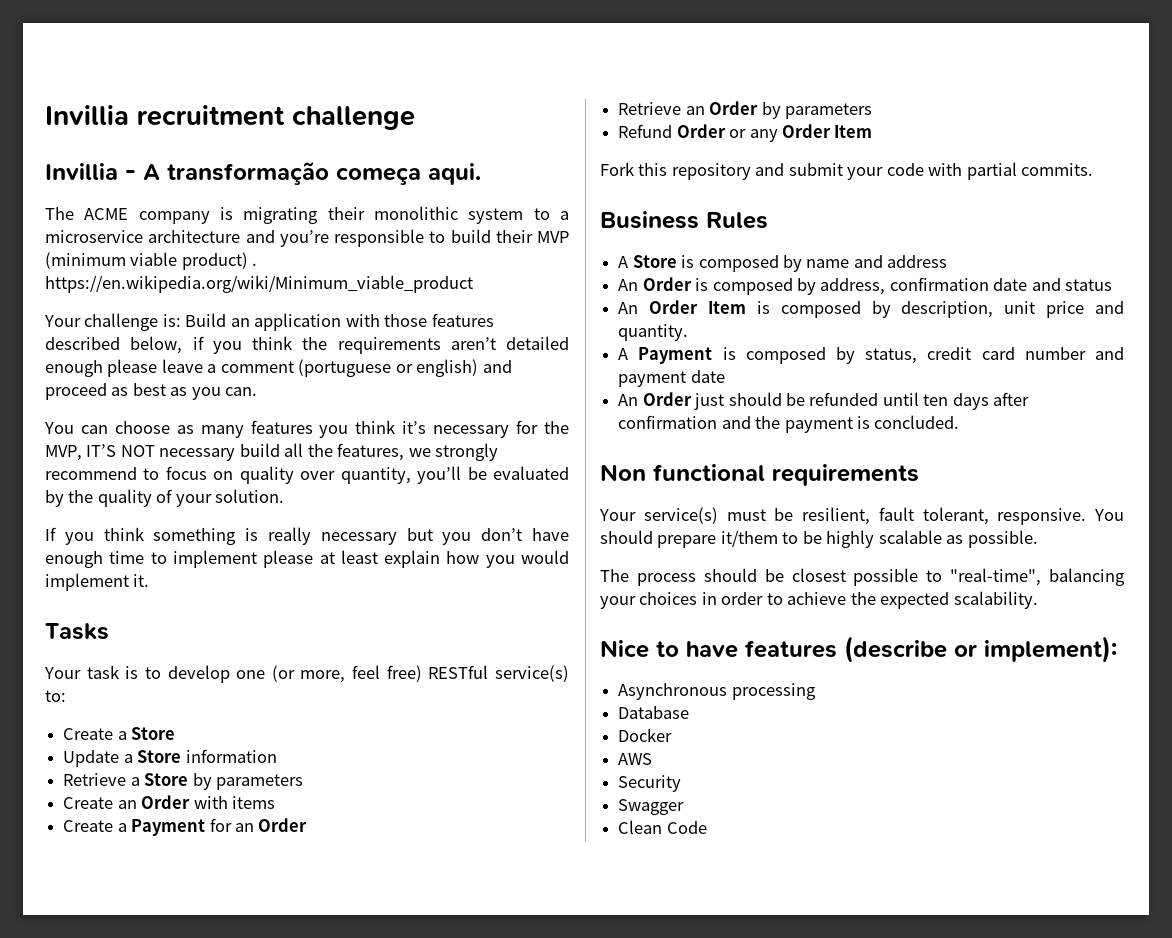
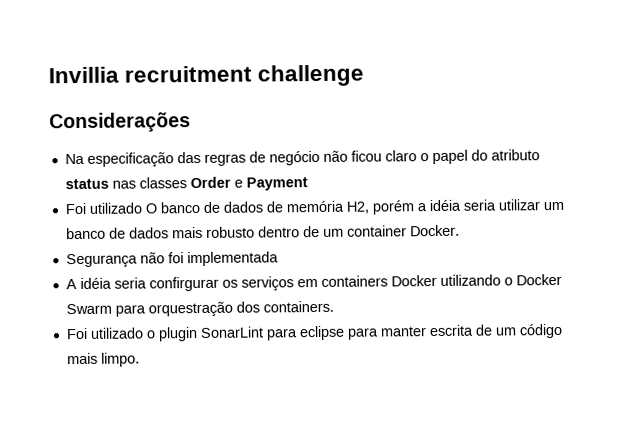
- Invillia - A transformação começa aqui.
- The ACME company is migrating their monolithic system to a microservice architecture and you’re responsible to build their MVP (minimum viable product) . https://en.wikipedia.org/wiki/Minimum_viable_product
- Your challenge is: Build an application with those features described below, if you think the requirements aren’t detailed enough please leave a comment (portuguese or english) and proceed as best as you can.
- You can choose as many features you think it’s necessary for the MVP, IT’S NOT necessary build all the features, we strongly recommend to focus on quality over quantity, you’ll be evaluated by the quality of your solution.
- If you think something is really necessary but you don’t have enough time to implement please at least explain how you would implement it.
- Tasks
- Your task is to develop one (or more, feel free) RESTful service(s) to:
- Create a Store
- Update a Store information
- Retrieve a Store by parameters
- Create an Order with items
- Create a Payment for an Order
- Retrieve an Order by parameters
- Refund Order or any Order Item
- Fork this repository and submit your code with partial commits.
- Business Rules
- A Store is composed by name and address
- An Order is composed by address, confirmation date and status
- An Order Item is composed by description, unit price and quantity.
- A Payment is composed by status, credit card number and payment date
- An Order just should be refunded until ten days after confirmation and the payment is concluded.
- Non functional requirements
- Your service(s) must be resilient, fault tolerant, responsive. You should prepare it/them to be highly scalable as possible.
- The process should be closest possible to "real-time", balancing your choices in order to achieve the expected scalability.
- Nice to have features (describe or implement):
- Asynchronous processing
- Database
- Docker
- AWS
- Security
- Swagger
- Clean Code
+ Considerações
+ Na especificação das regras de negócio não ficou claro o papel do atributo status nas classes Order e Payment
+ Foi utilizado O banco de dados de memória H2, porém a idéia seria utilizar um banco de dados mais robusto dentro de um container Docker.
+ Segurança não foi implementada
+ A idéia seria confirgurar os serviços em containers Docker utilizando o Docker Swarm para orquestração dos containers.
+ Foi utilizado o plugin SonarLint para eclipse para manter escrita de um código mais limpo.

